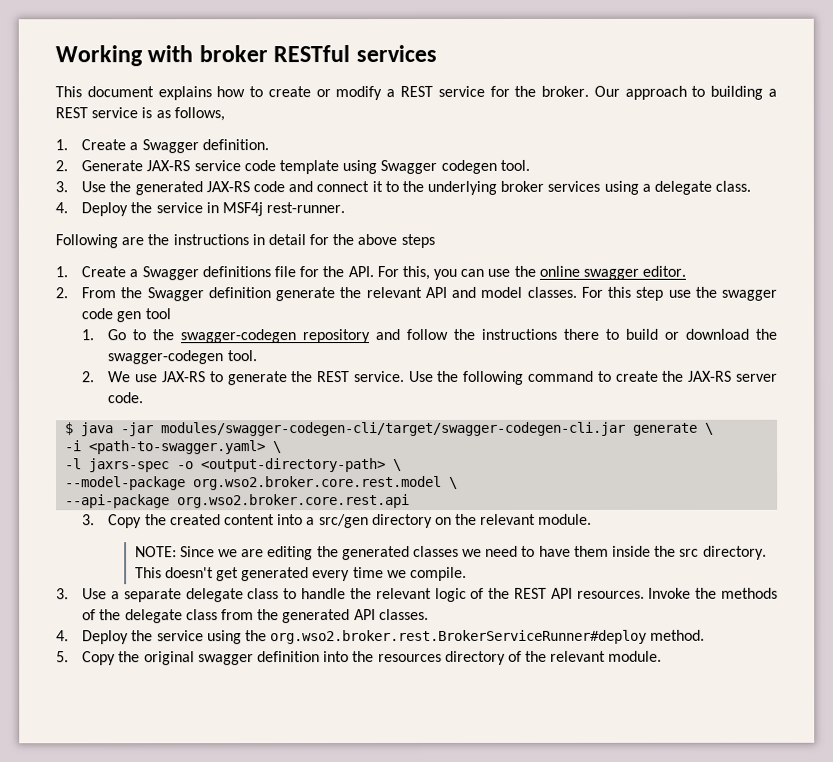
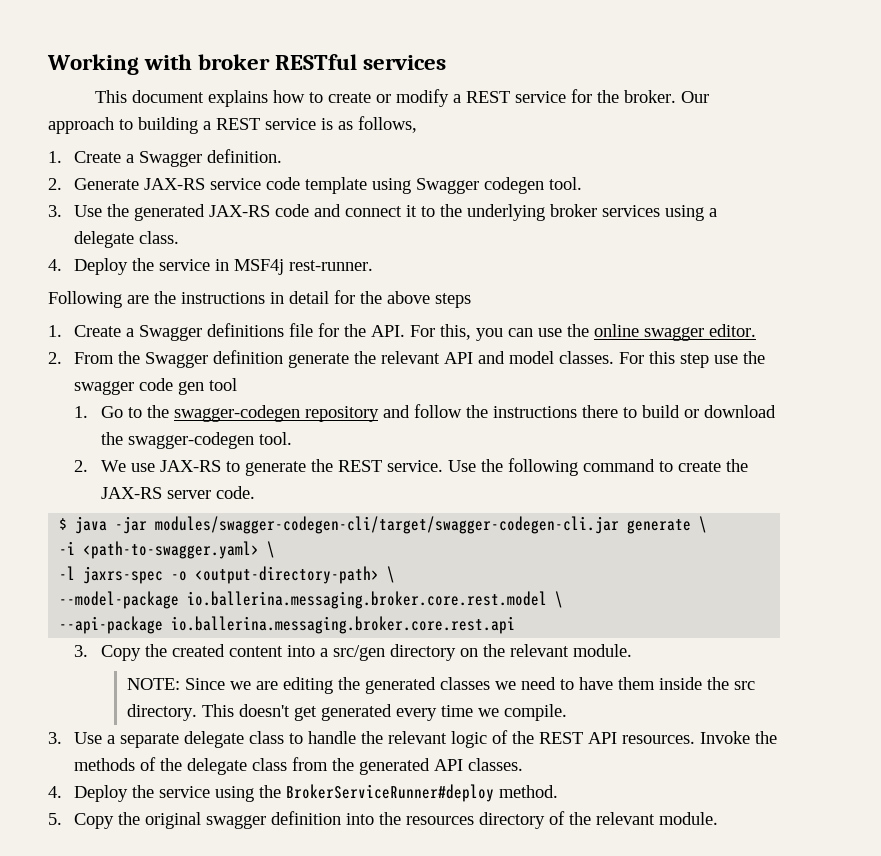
- --model-package org.wso2.broker.core.rest.model \
+ --model-package io.ballerina.messaging.broker.core.rest.model \
- --api-package org.wso2.broker.core.rest.api
+ --api-package io.ballerina.messaging.broker.core.rest.api
- 4. Deploy the service using the org.wso2.broker.rest.BrokerServiceRunner#deploy method.
+ 4. Deploy the service using the BrokerServiceRunner#deploy method.

